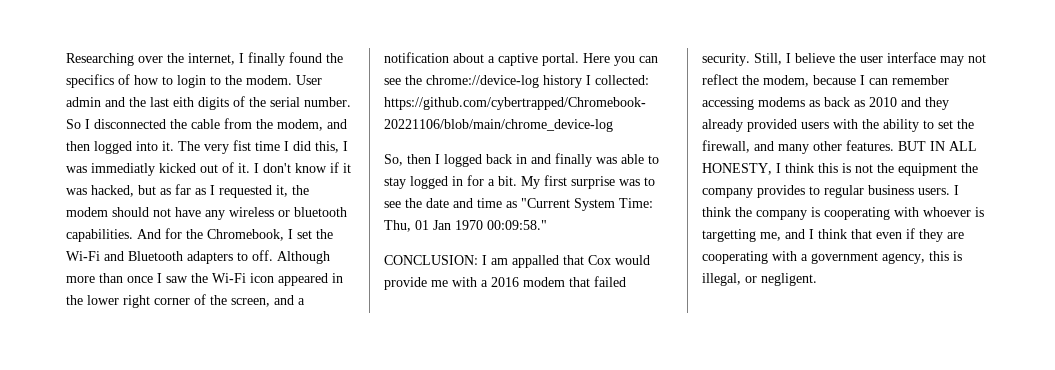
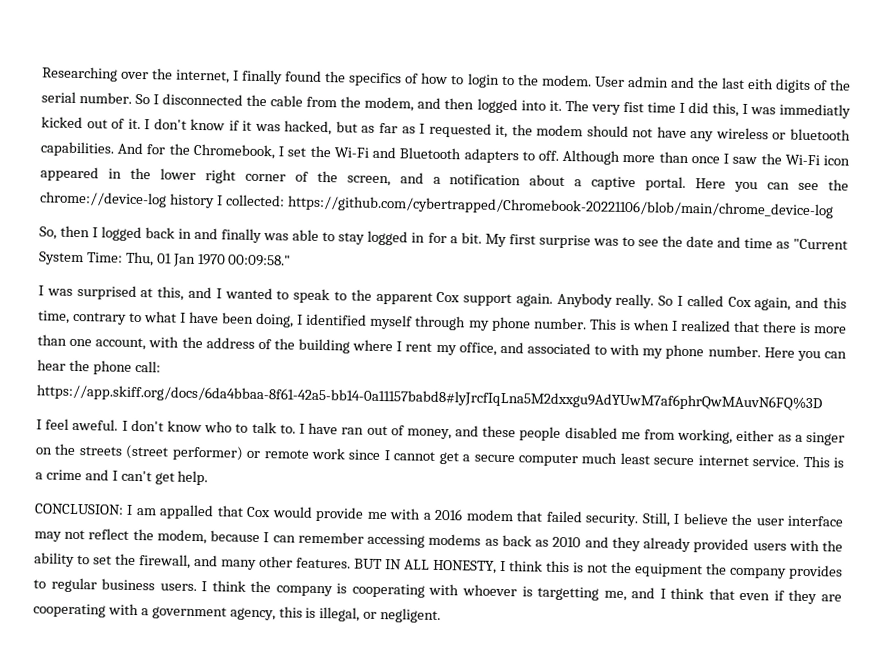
+ I was surprised at this, and I wanted to speak to the apparent Cox support again. Anybody really. So I called Cox again, and this time, contrary to what I have been doing, I identified myself through my phone number. This is when I realized that there is more than one account, with the address of the building where I rent my office, and associated to with my phone number. Here you can hear the phone call: https://app.skiff.org/docs/6da4bbaa-8f61-42a5-bb14-0a11157babd8#lyJrcfIqLna5M2dxxgu9AdYUwM7af6phrQwMAuvN6FQ%3D
+ I feel aweful. I don't know who to talk to. I have ran out of money, and these people disabled me from working, either as a singer on the streets (street performer) or remote work since I cannot get a secure computer much least secure internet service. This is a crime and I can't get help.

